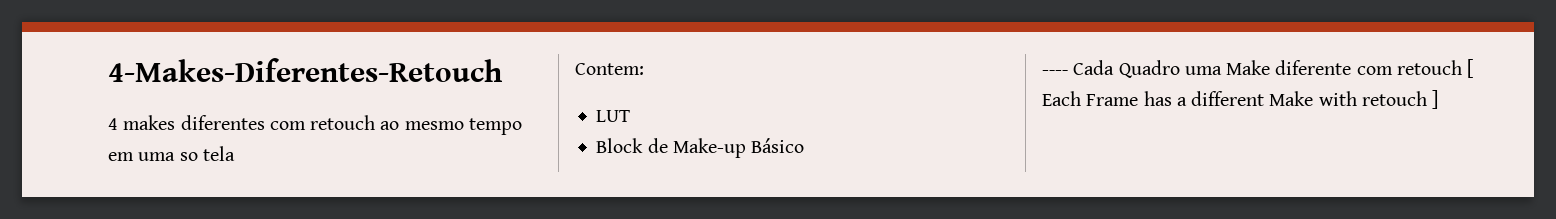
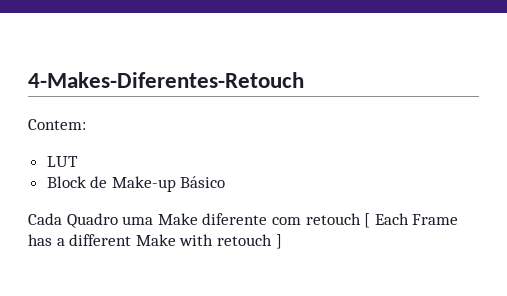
- 4 makes diferentes com retouch ao mesmo tempo em uma so tela
- ---- Cada Quadro uma Make diferente com retouch [ Each Frame has a different Make with retouch ]
+ Cada Quadro uma Make diferente com retouch [ Each Frame has a different Make with retouch ]

